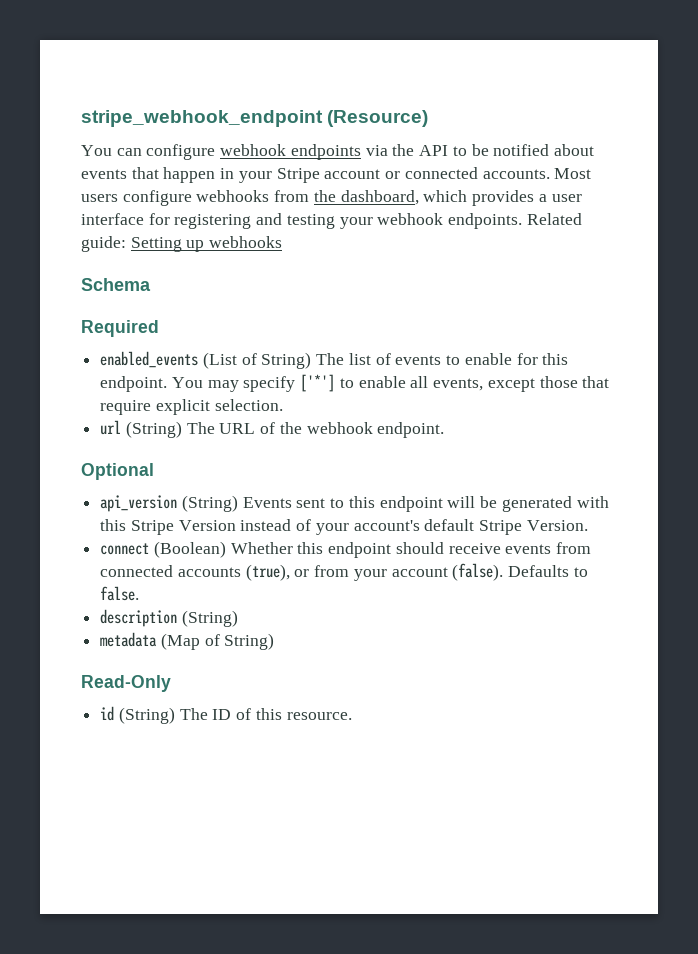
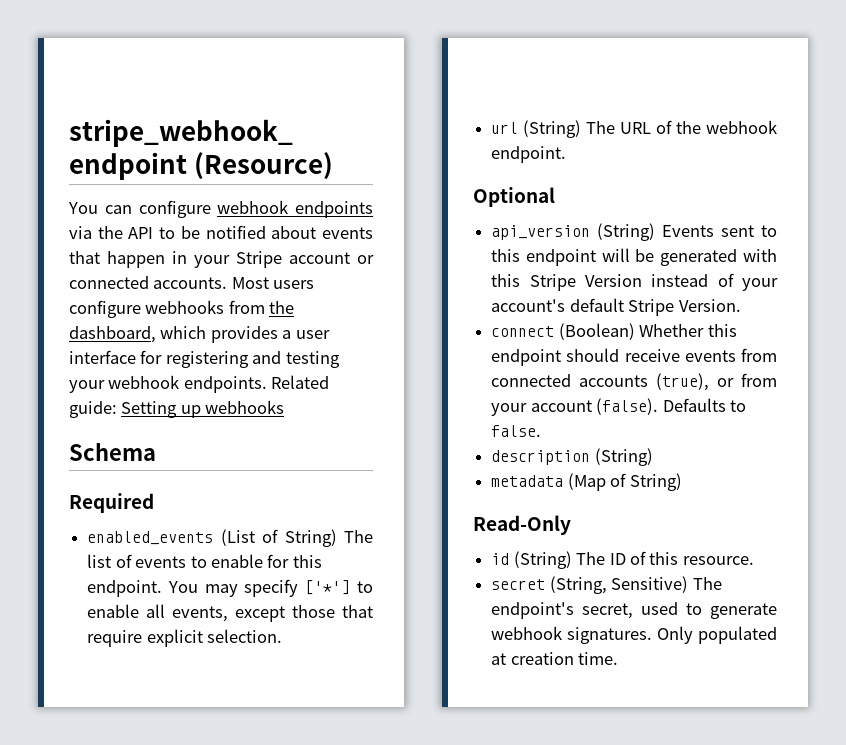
+ secret (String, Sensitive) The endpoint's secret, used to generate webhook signatures. Only populated at creation time.

